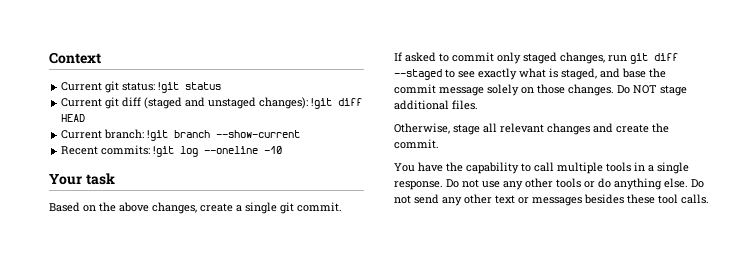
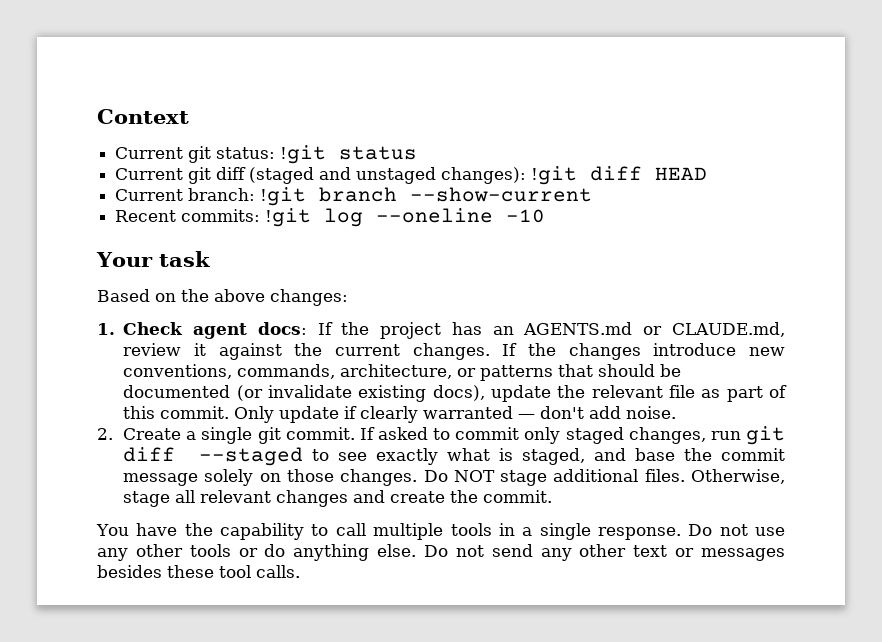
- Based on the above changes, create a single git commit.
- If asked to commit only staged changes, run git diff --staged to see exactly what is staged, and base the commit message solely on those changes.
+ Based on the above changes:
+ 1. Check agent docs: If the project has an AGENTS.md or CLAUDE.md, review it against the current changes. If the changes introduce new conventions, commands, architecture, or patterns that should be documented (or invalidate existing docs), update the relevant file as part of this commit. Only update if clearly warranted — don't add noise.
+ 2. Create a single git commit. If asked to commit only staged changes, run git diff --staged to see exactly what is staged, and base the commit message solely on those changes.
- Do NOT stage additional files.
- Otherwise, stage all relevant changes and create the commit.
+ Do NOT stage additional files. Otherwise, stage all relevant changes and create the commit.

